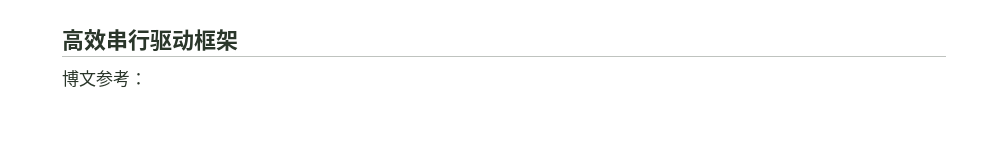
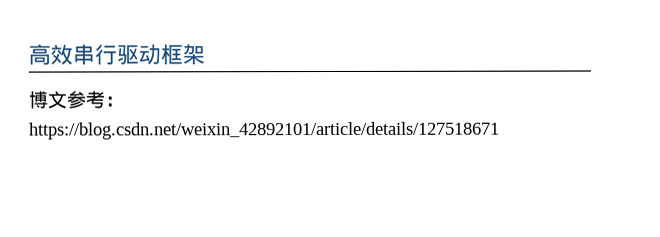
- 博文参考：
+ 博文参考：https://blog.csdn.net/weixin_42892101/article/details/127518671

